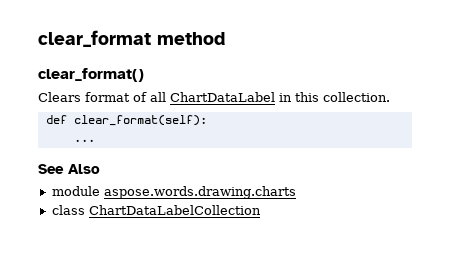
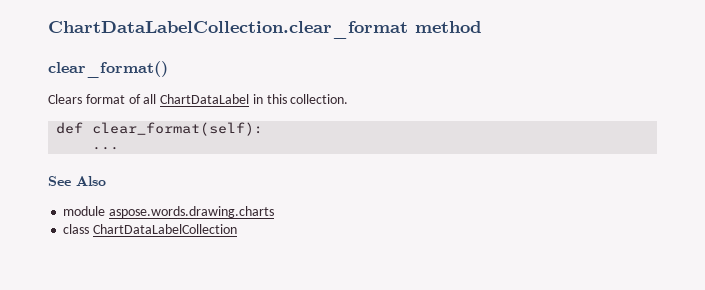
- clear_format method
+ ChartDataLabelCollection.clear_format method

